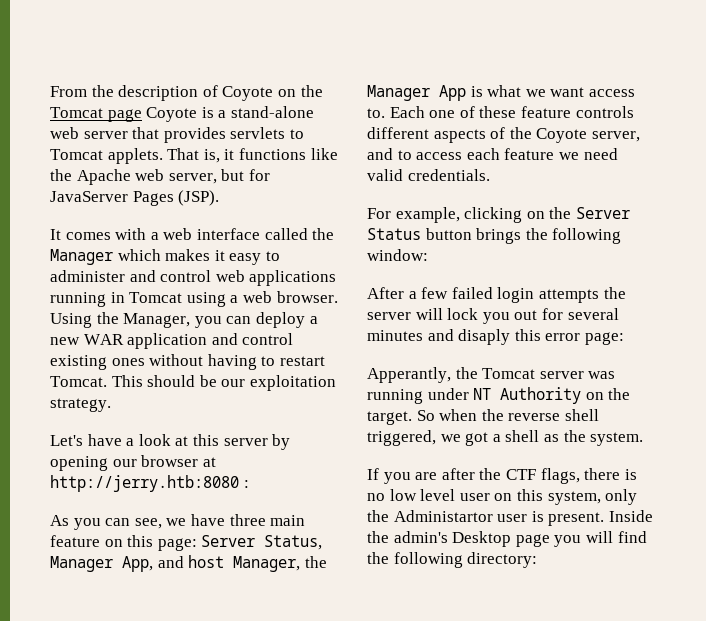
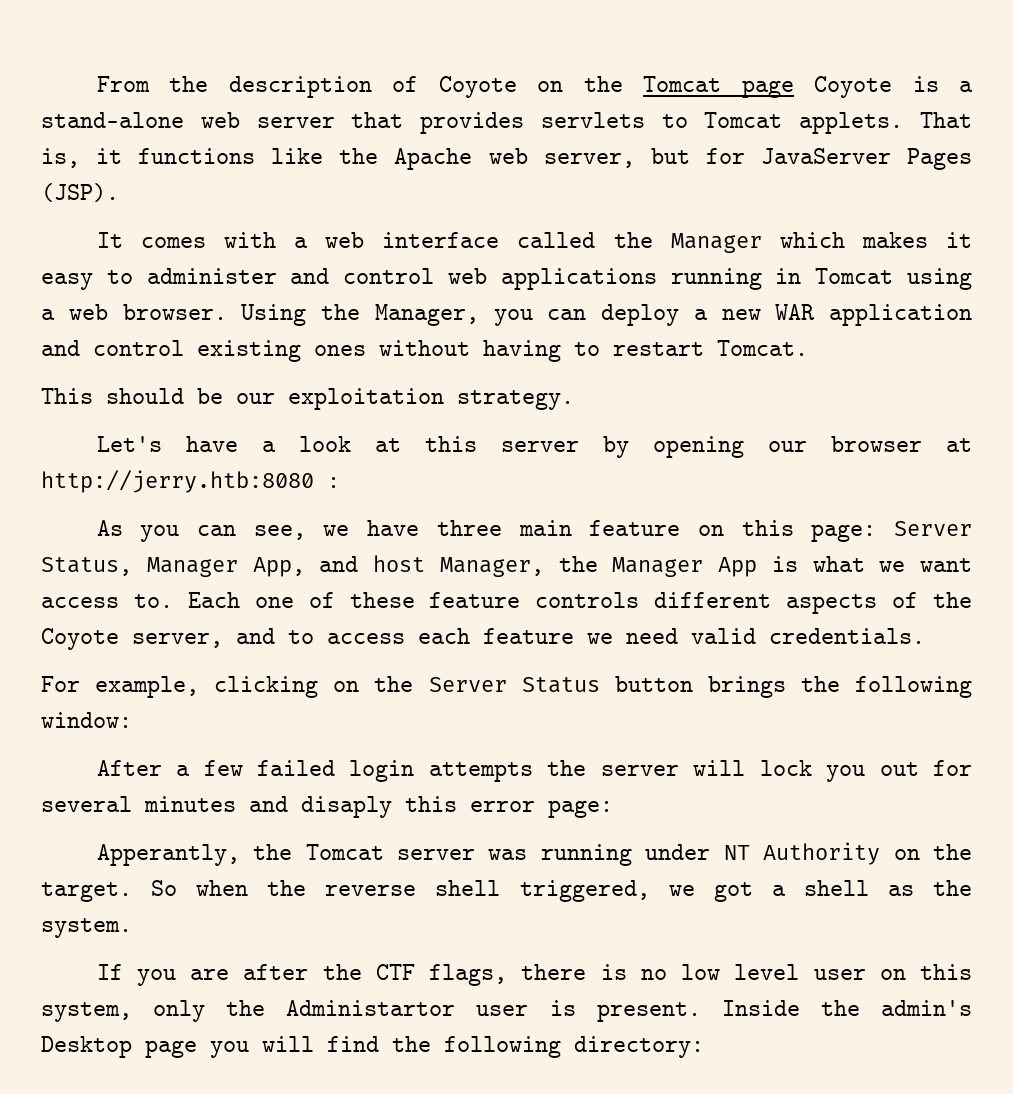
- Using the Manager, you can deploy a new WAR application and control existing ones without having to restart Tomcat. This should be our exploitation strategy.
+ Using the Manager, you can deploy a new WAR application and control existing ones without having to restart Tomcat.
+ This should be our exploitation strategy.

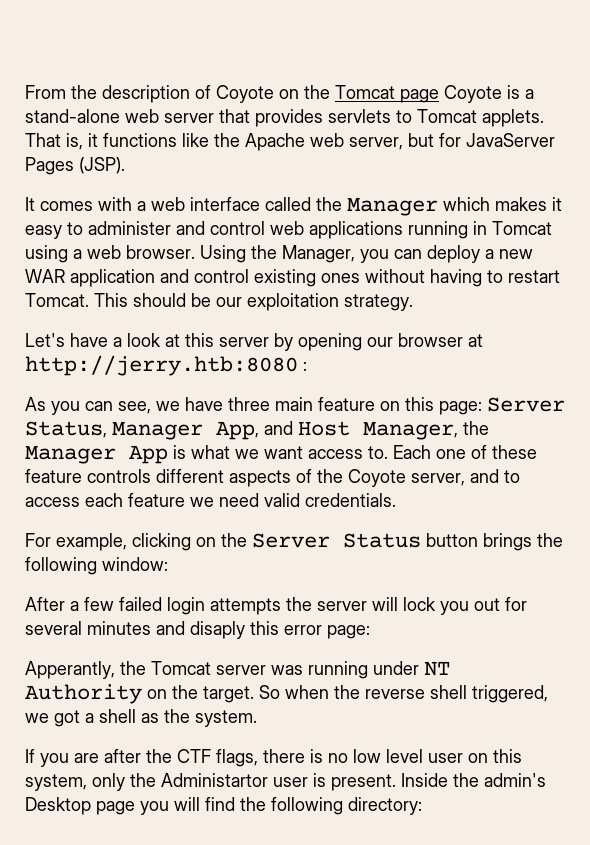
- Using the Manager, you can deploy a new WAR application and control existing ones without having to restart Tomcat.
- This should be our exploitation strategy.
+ Using the Manager, you can deploy a new WAR application and control existing ones without having to restart Tomcat. This should be our exploitation strategy.
- As you can see, we have three main feature on this page: Server Status, Manager App, and host Manager, the Manager App is what we want access to.
+ As you can see, we have three main feature on this page: Server Status, Manager App, and Host Manager, the Manager App is what we want access to.

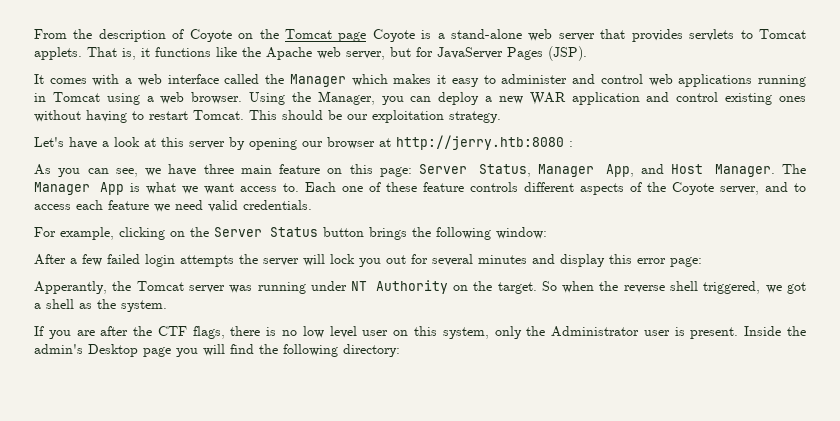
- As you can see, we have three main feature on this page: Server Status, Manager App, and Host Manager, the Manager App is what we want access to.
+ As you can see, we have three main feature on this page: Server Status, Manager App, and Host Manager. The Manager App is what we want access to.
- After a few failed login attempts the server will lock you out for several minutes and disaply this error page:
+ After a few failed login attempts the server will lock you out for several minutes and display this error page:
- If you are after the CTF flags, there is no low level user on this system, only the Administartor user is present.
+ If you are after the CTF flags, there is no low level user on this system, only the Administrator user is present.

